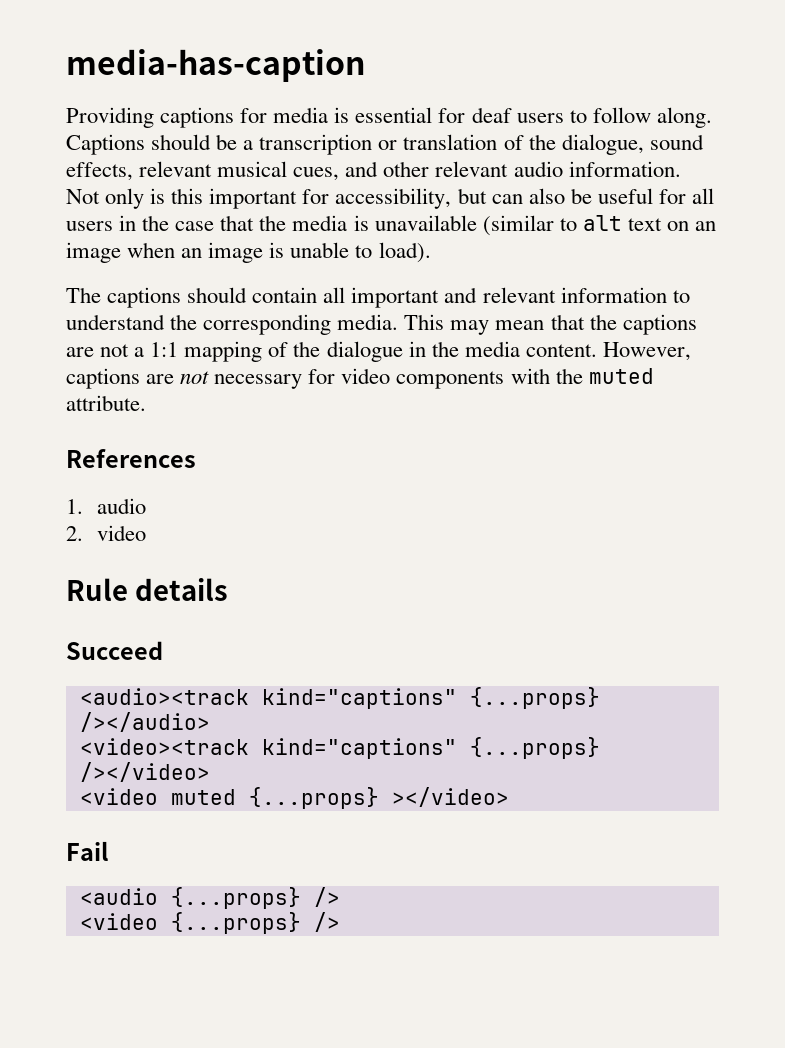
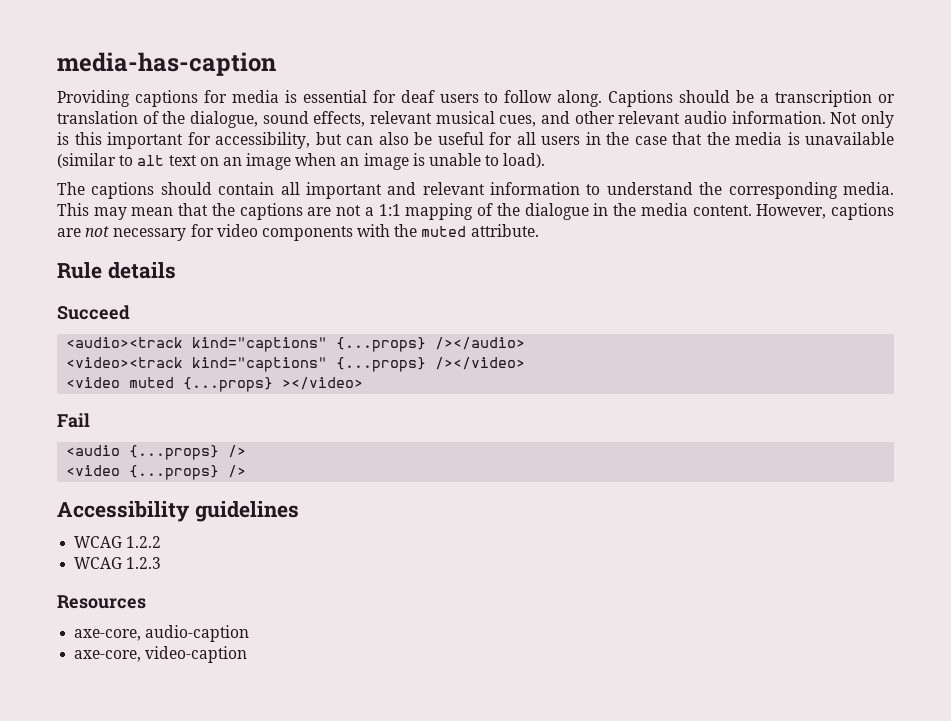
- References
- 1. audio
- 2. video
+ Accessibility guidelines
+ WCAG 1.2.2
+ WCAG 1.2.3
+ Resources
+ axe-core, audio-caption
+ axe-core, video-caption

